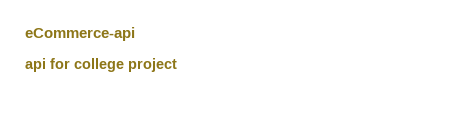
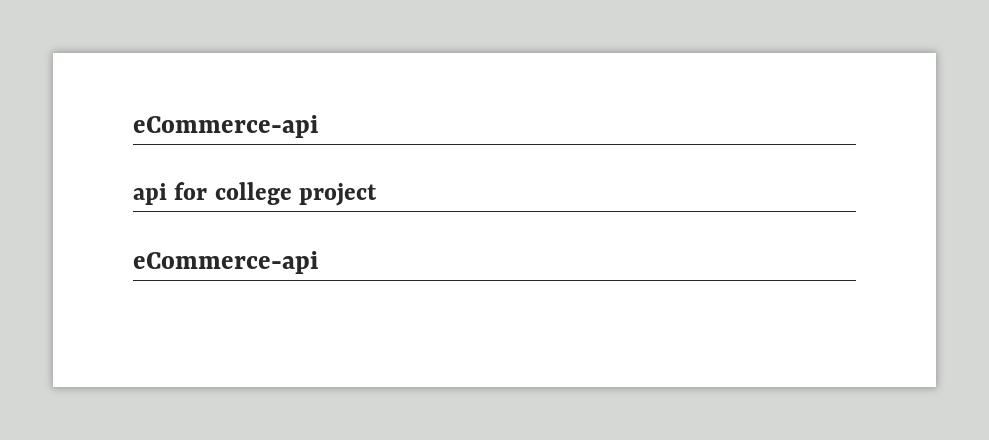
  api for college project
+ eCommerce-api

